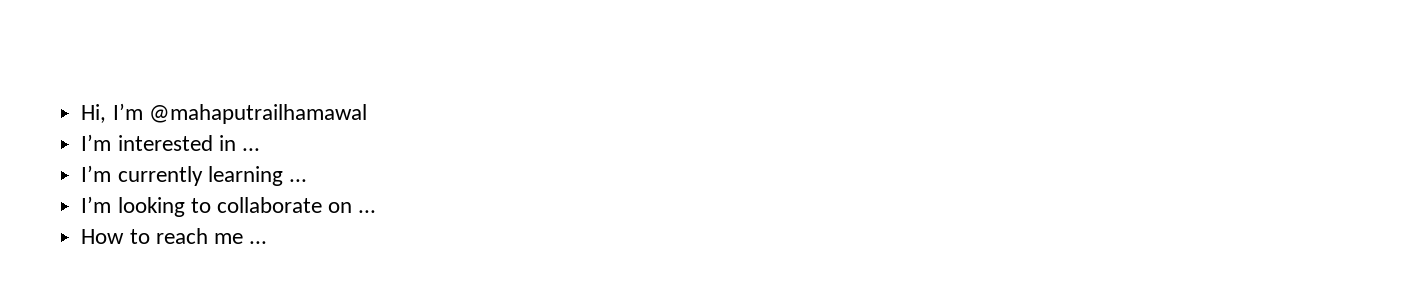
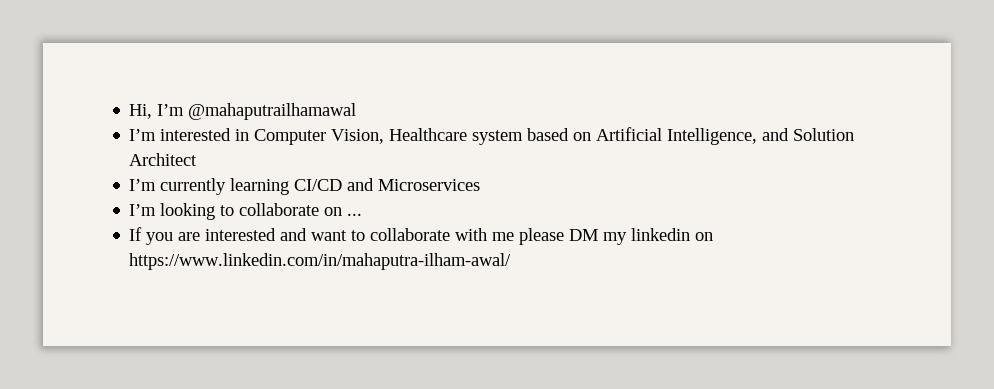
- I’m interested in ...
+ I’m interested in Computer Vision, Healthcare system based on Artificial Intelligence, and Solution Architect
- I’m currently learning ...
+ I’m currently learning CI/CD and Microservices
- How to reach me ...
+ If you are interested and want to collaborate with me please DM my linkedin on https://www.linkedin.com/in/mahaputra-ilham-awal/

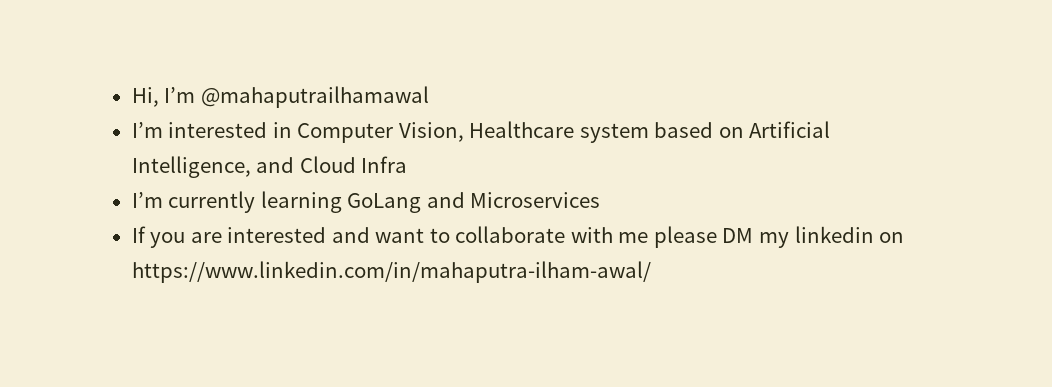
- I’m interested in Computer Vision, Healthcare system based on Artificial Intelligence, and Solution Architect
+ I’m interested in Computer Vision, Healthcare system based on Artificial Intelligence, and Cloud Infra
- I’m currently learning CI/CD and Microservices
+ I’m currently learning GoLang and Microservices
- I’m looking to collaborate on ...

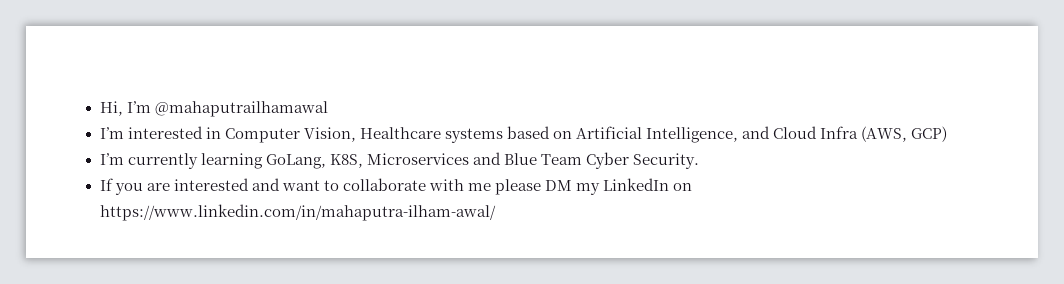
- I’m interested in Computer Vision, Healthcare system based on Artificial Intelligence, and Cloud Infra
+ I’m interested in Computer Vision, Healthcare systems based on Artificial Intelligence, and Cloud Infra (AWS, GCP)
- I’m currently learning GoLang and Microservices
+ I’m currently learning GoLang, K8S, Microservices and Blue Team Cyber Security.
- If you are interested and want to collaborate with me please DM my linkedin on https://www.linkedin.com/in/mahaputra-ilham-awal/
+ If you are interested and want to collaborate with me please DM my LinkedIn on https://www.linkedin.com/in/mahaputra-ilham-awal/

